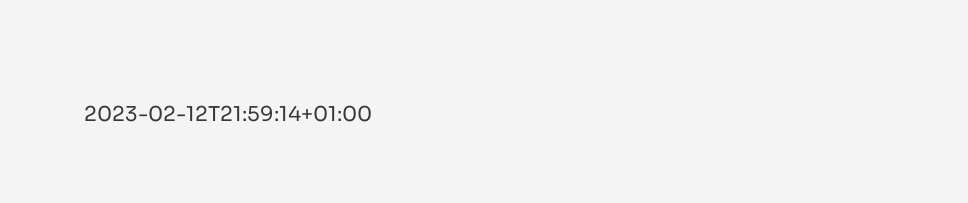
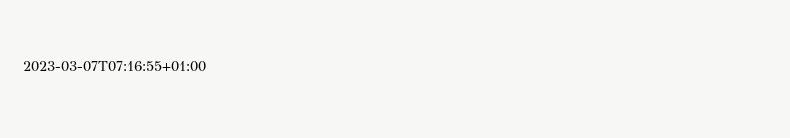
- 2023-02-12T21:59:14+01:00
+ 2023-03-07T07:16:55+01:00

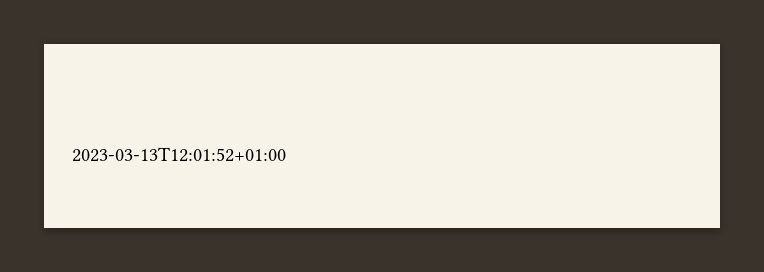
- 2023-03-07T07:16:55+01:00
+ 2023-03-13T12:01:52+01:00

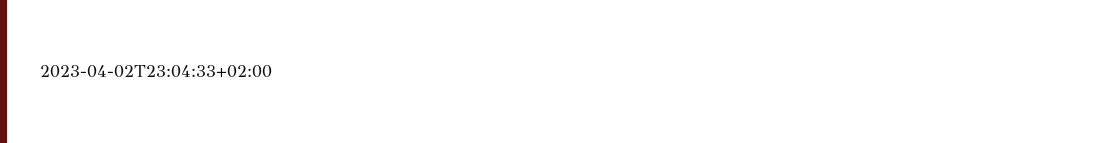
- 2023-03-13T12:01:52+01:00
+ 2023-04-02T23:04:33+02:00

